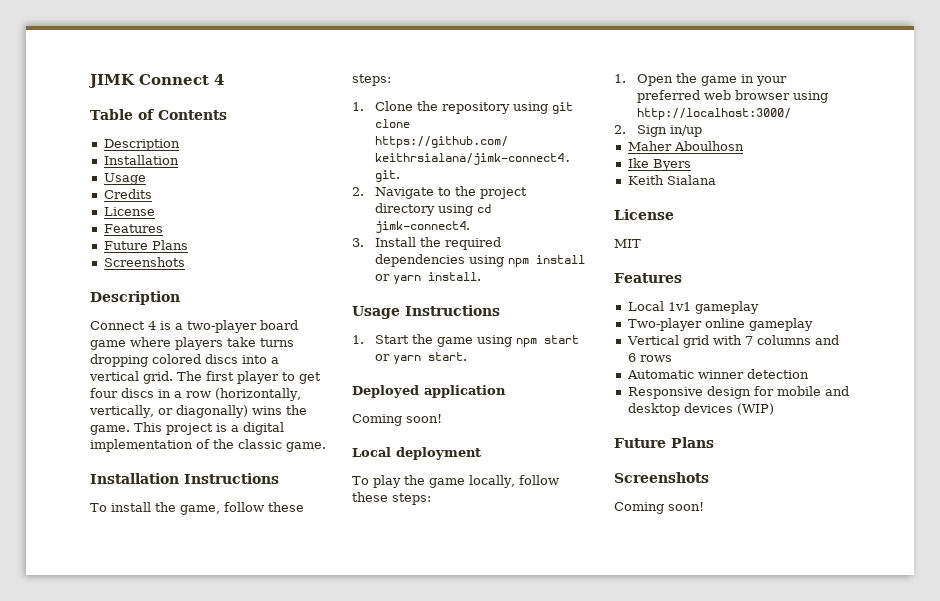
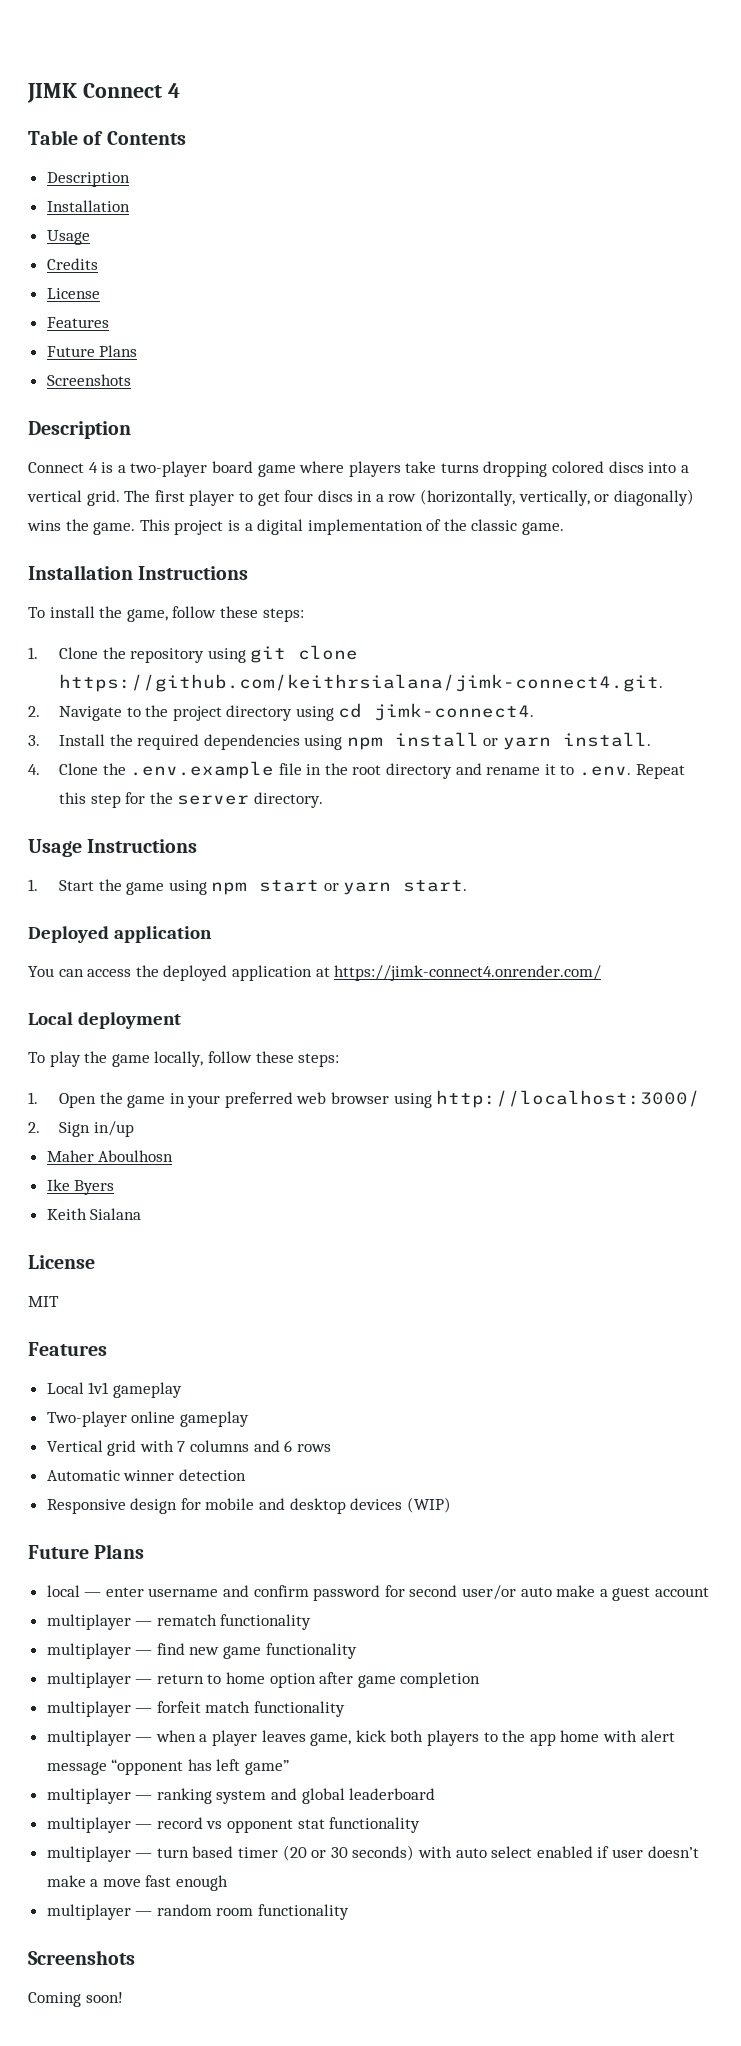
+ 4. Clone the .env.example file in the root directory and rename it to .env. Repeat this step for the server directory.
  Deployed application
- Coming soon!
+ You can access the deployed application at https://jimk-connect4.onrender.com/
+ local — enter username and confirm password for second user/or auto make a guest account
+ multiplayer — rematch functionality
+ multiplayer — find new game functionality
+ multiplayer — return to home option after game completion
+ multiplayer — forfeit match functionality
+ multiplayer — when a player leaves game, kick both players to the app home with alert message “opponent has left game”
+ multiplayer — ranking system and global leaderboard
+ multiplayer — record vs opponent stat functionality
+ multiplayer — turn based timer (20 or 30 seconds) with auto select enabled if user doesn’t make a move fast enough
+ multiplayer — random room functionality

